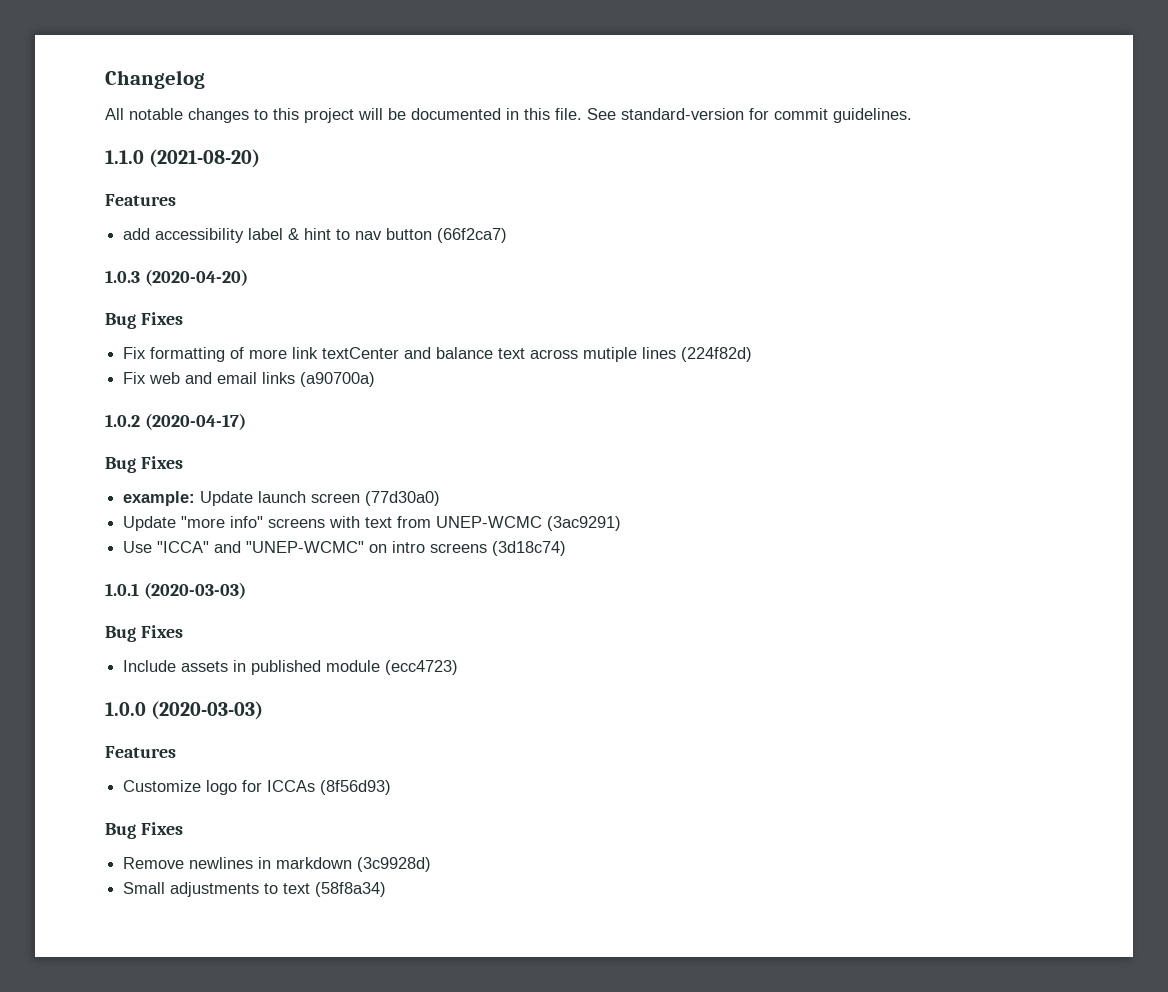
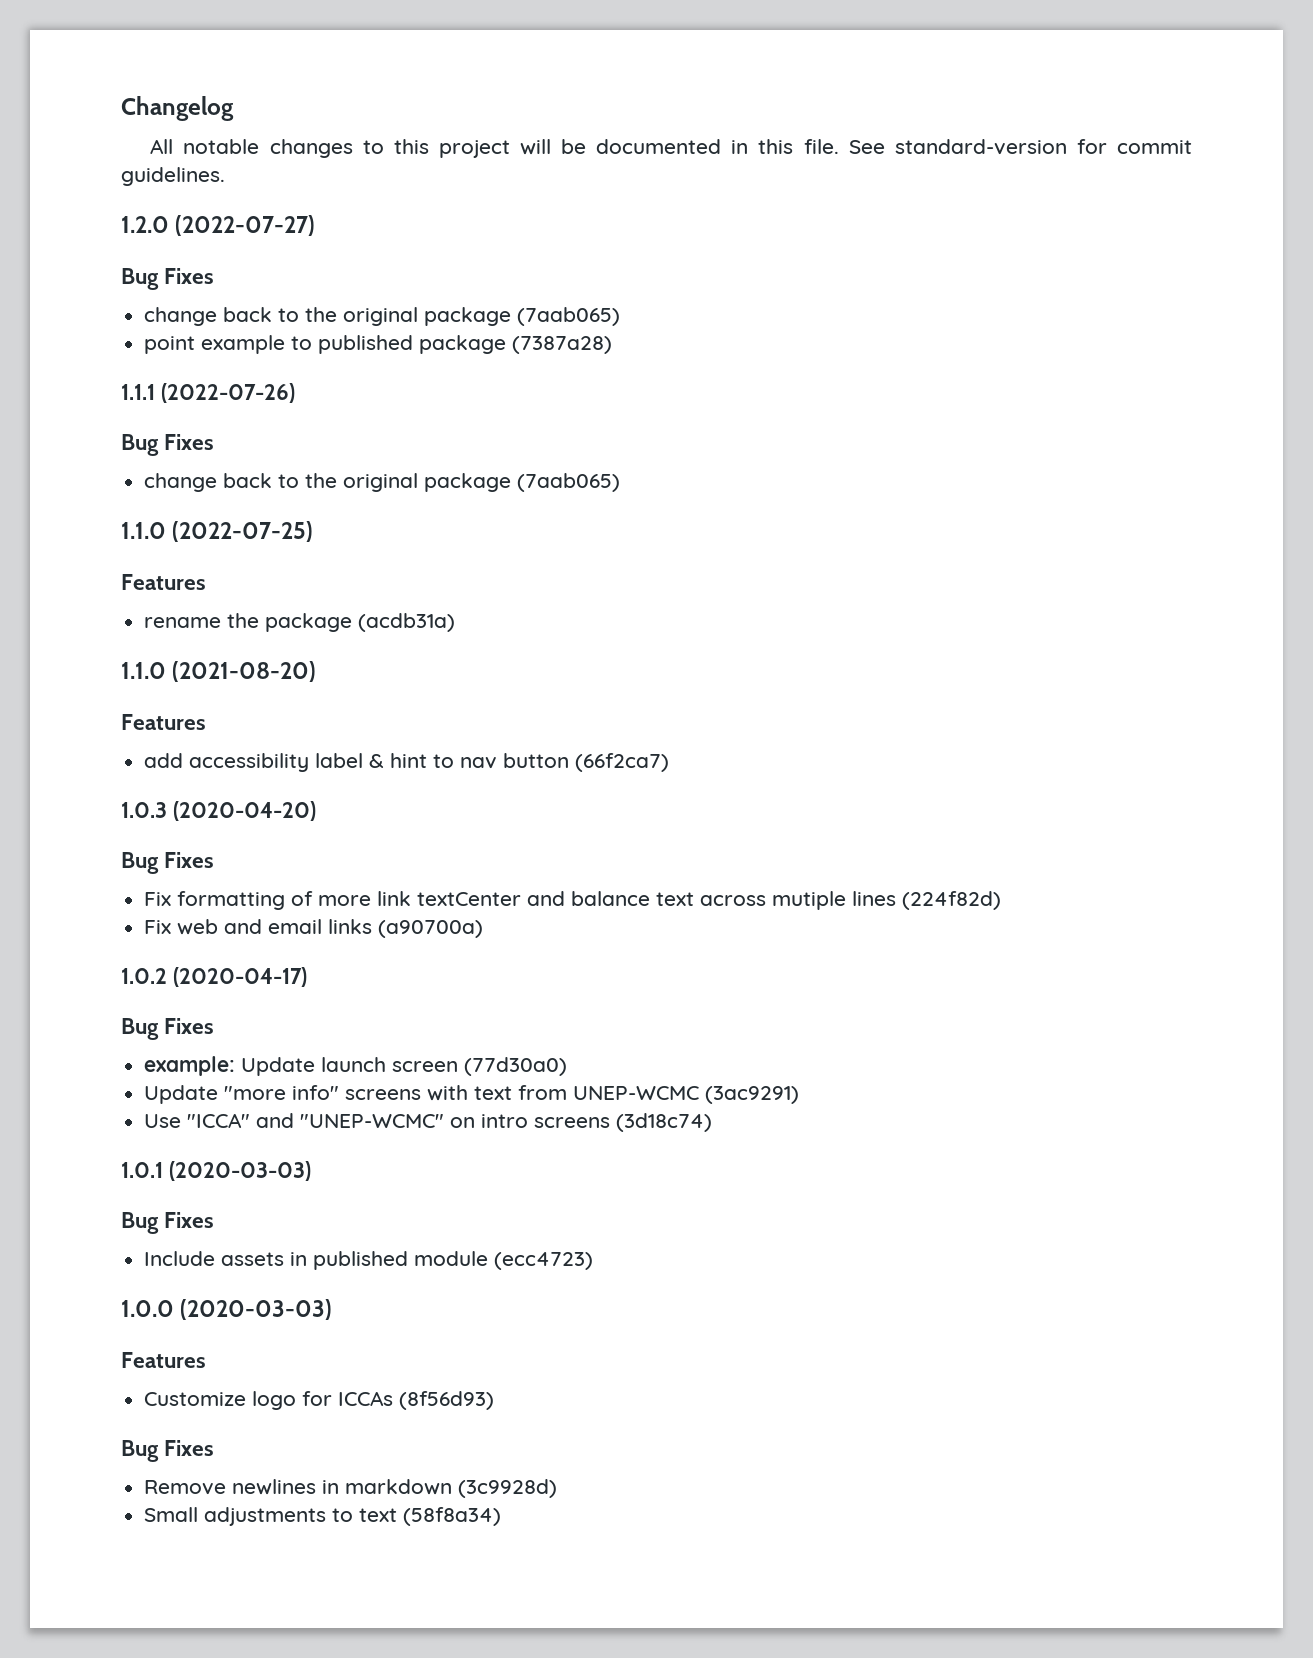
+ 1.2.0 (2022-07-27)
+ Bug Fixes
+ change back to the original package (7aab065)
+ point example to published package (7387a28)
+ 1.1.1 (2022-07-26)
+ Bug Fixes
+ change back to the original package (7aab065)
+ 1.1.0 (2022-07-25)
+ Features
+ rename the package (acdb31a)

